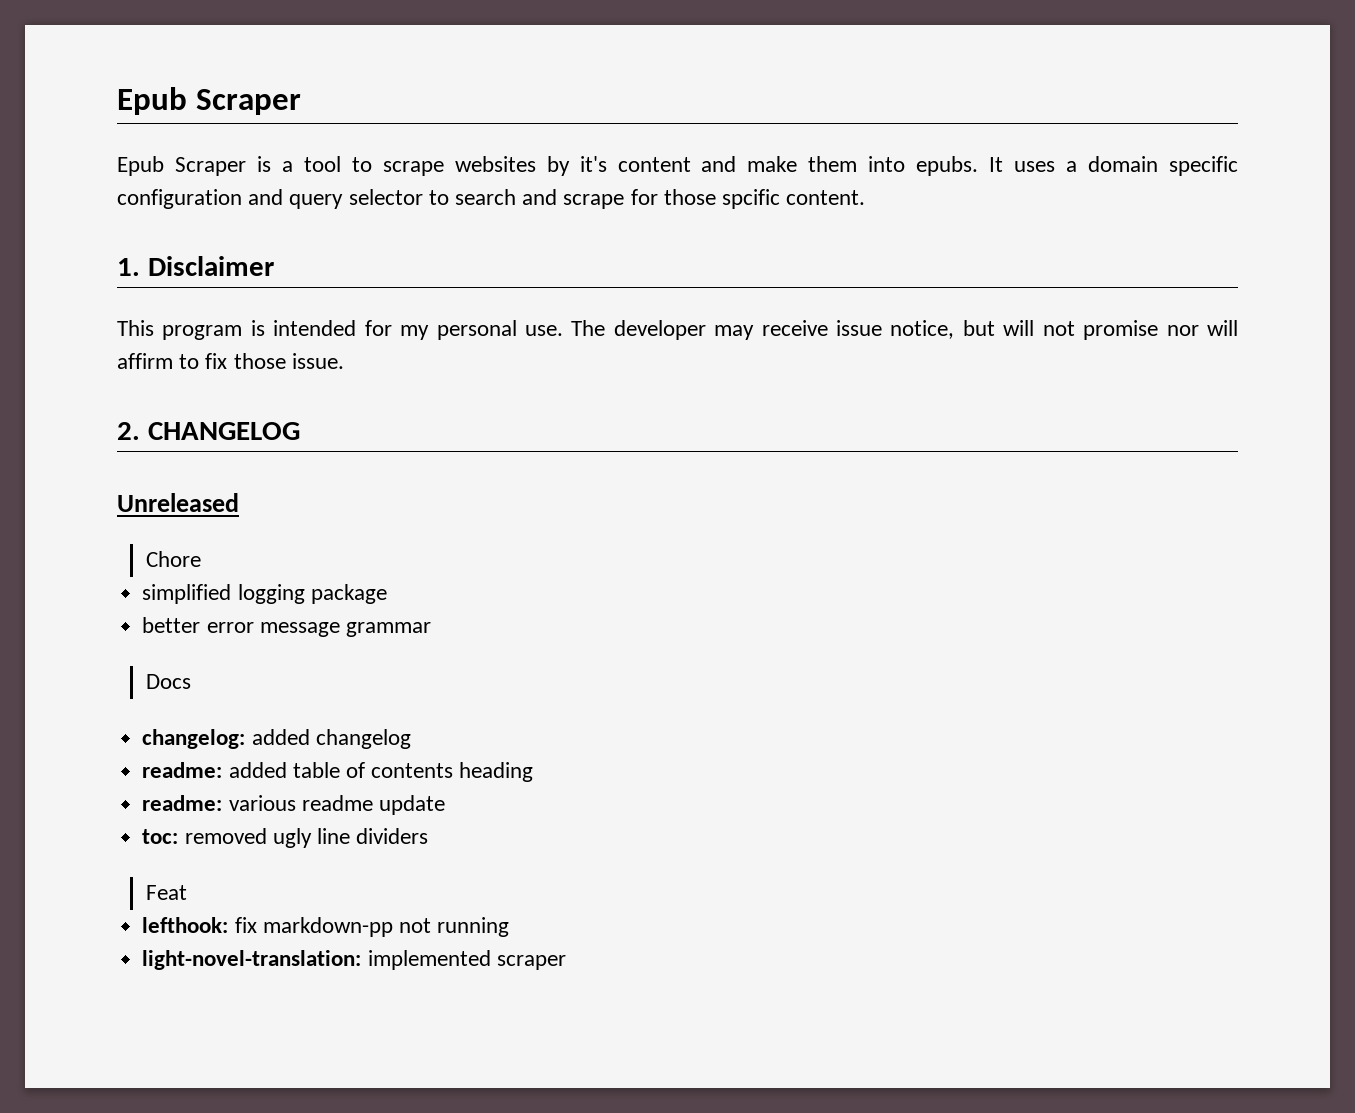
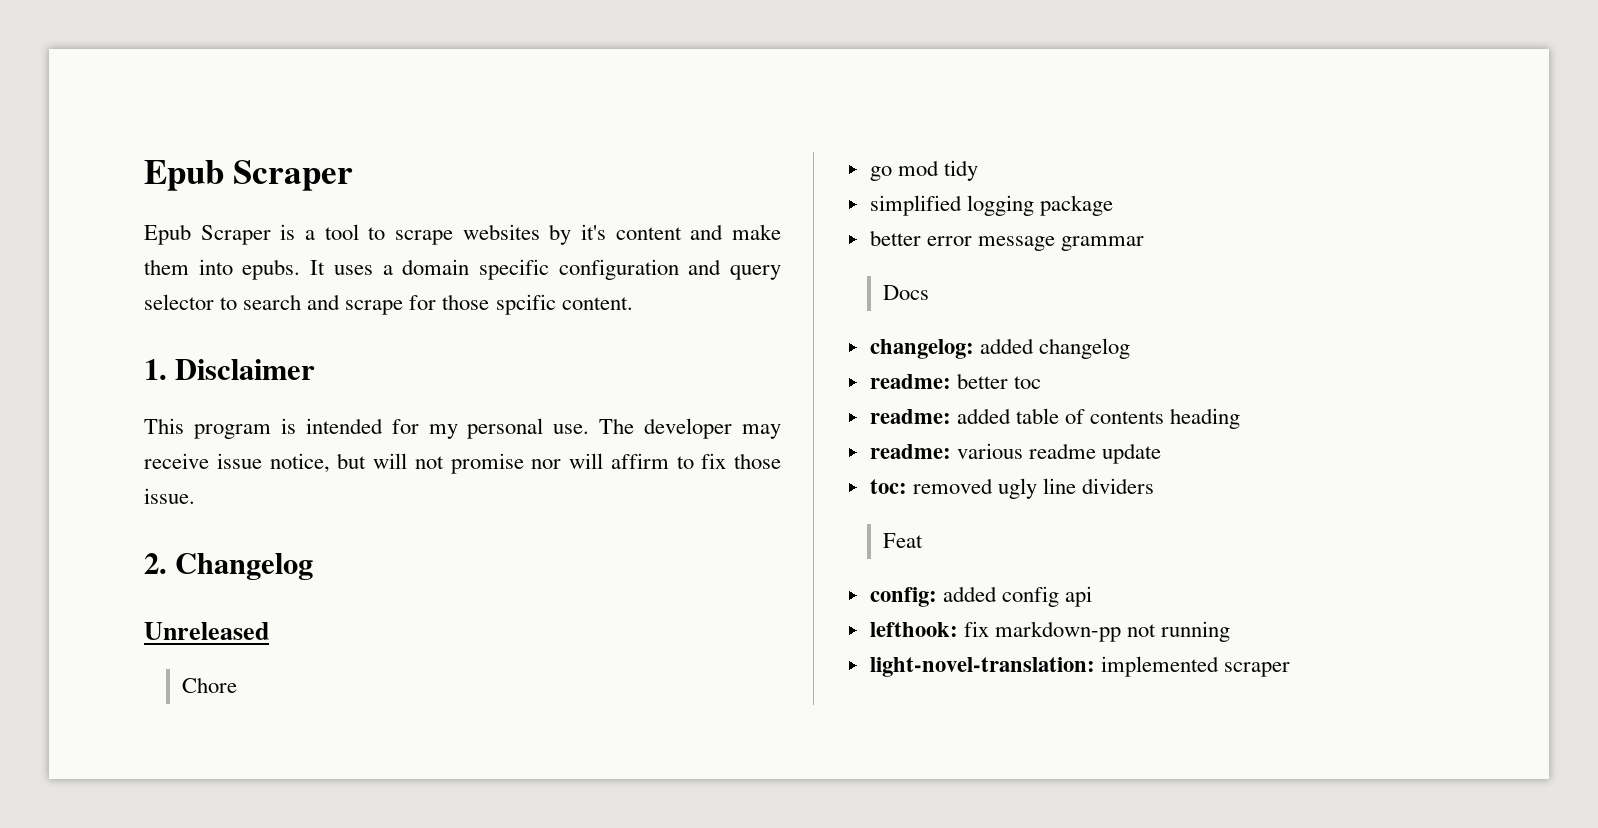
- 2. CHANGELOG
+ 2. Changelog
+ go mod tidy
+ readme: better toc
+ config: added config api

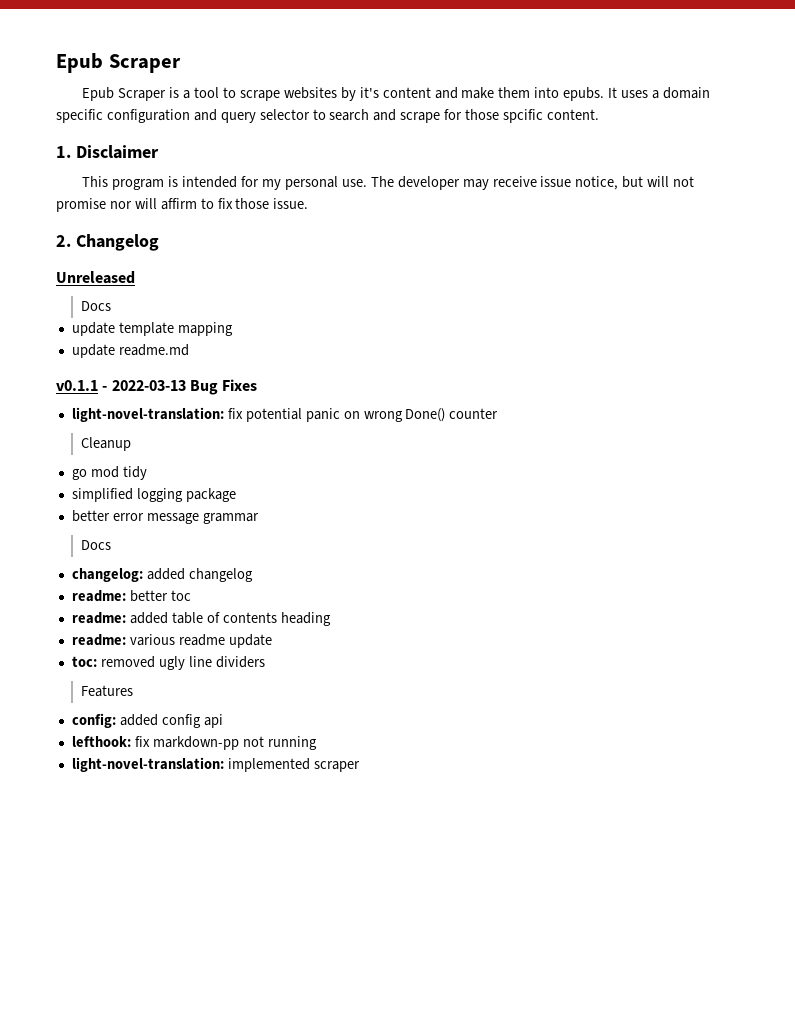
  Unreleased
- Chore
+ Docs
+ update template mapping
+ update readme.md
+ v0.1.1 - 2022-03-13 Bug Fixes
+ light-novel-translation: fix potential panic on wrong Done() counter
+ Cleanup
- Feat
+ Features

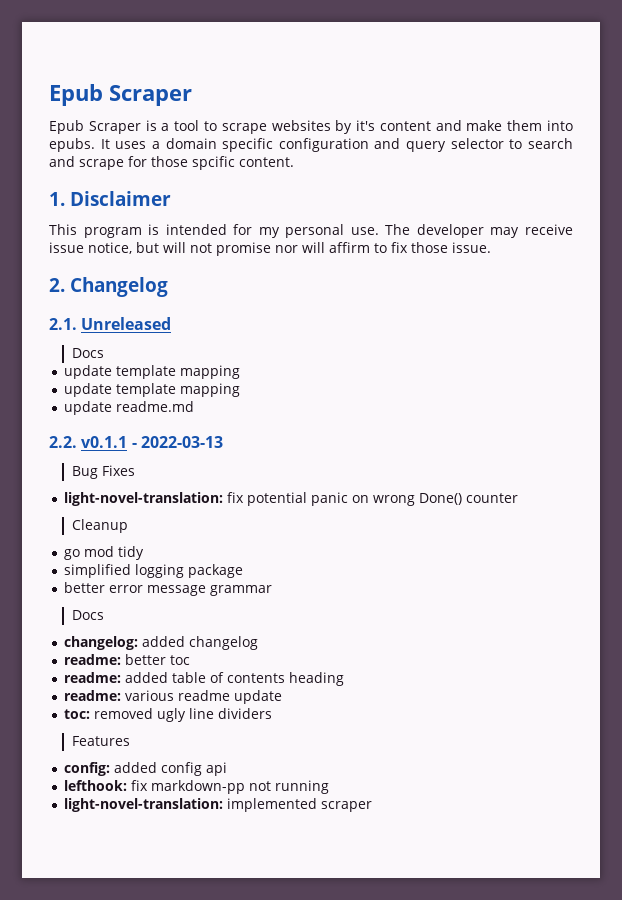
- Unreleased
+ 2.1. Unreleased
  Docs
+ update template mapping
- v0.1.1 - 2022-03-13 Bug Fixes
+ 2.2. v0.1.1 - 2022-03-13
+ Bug Fixes

